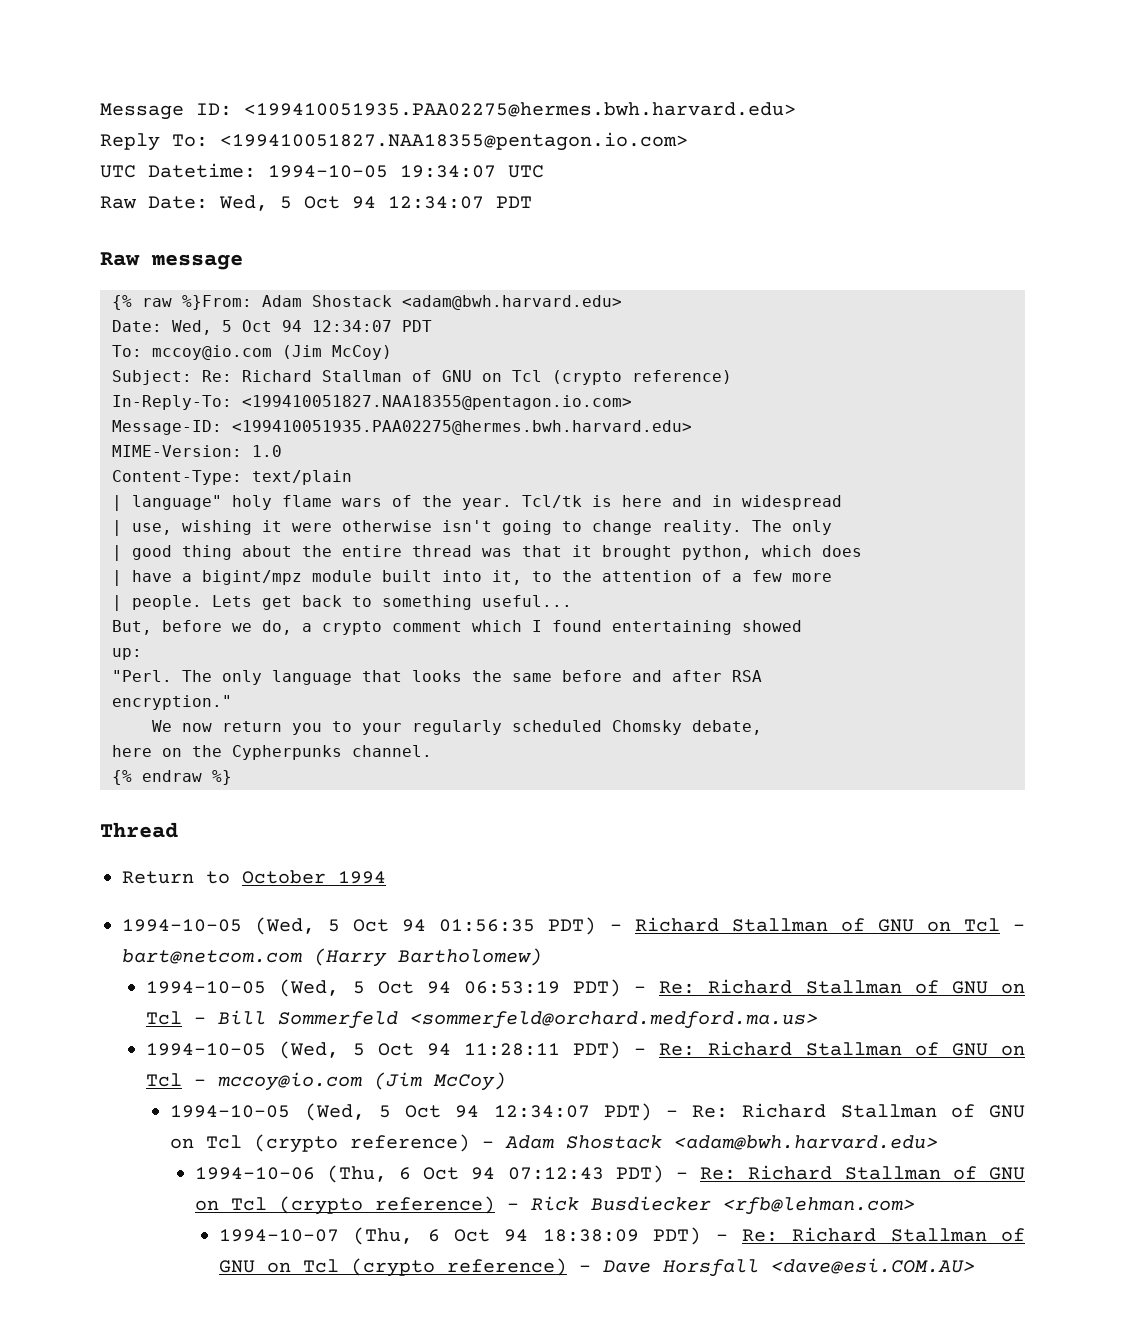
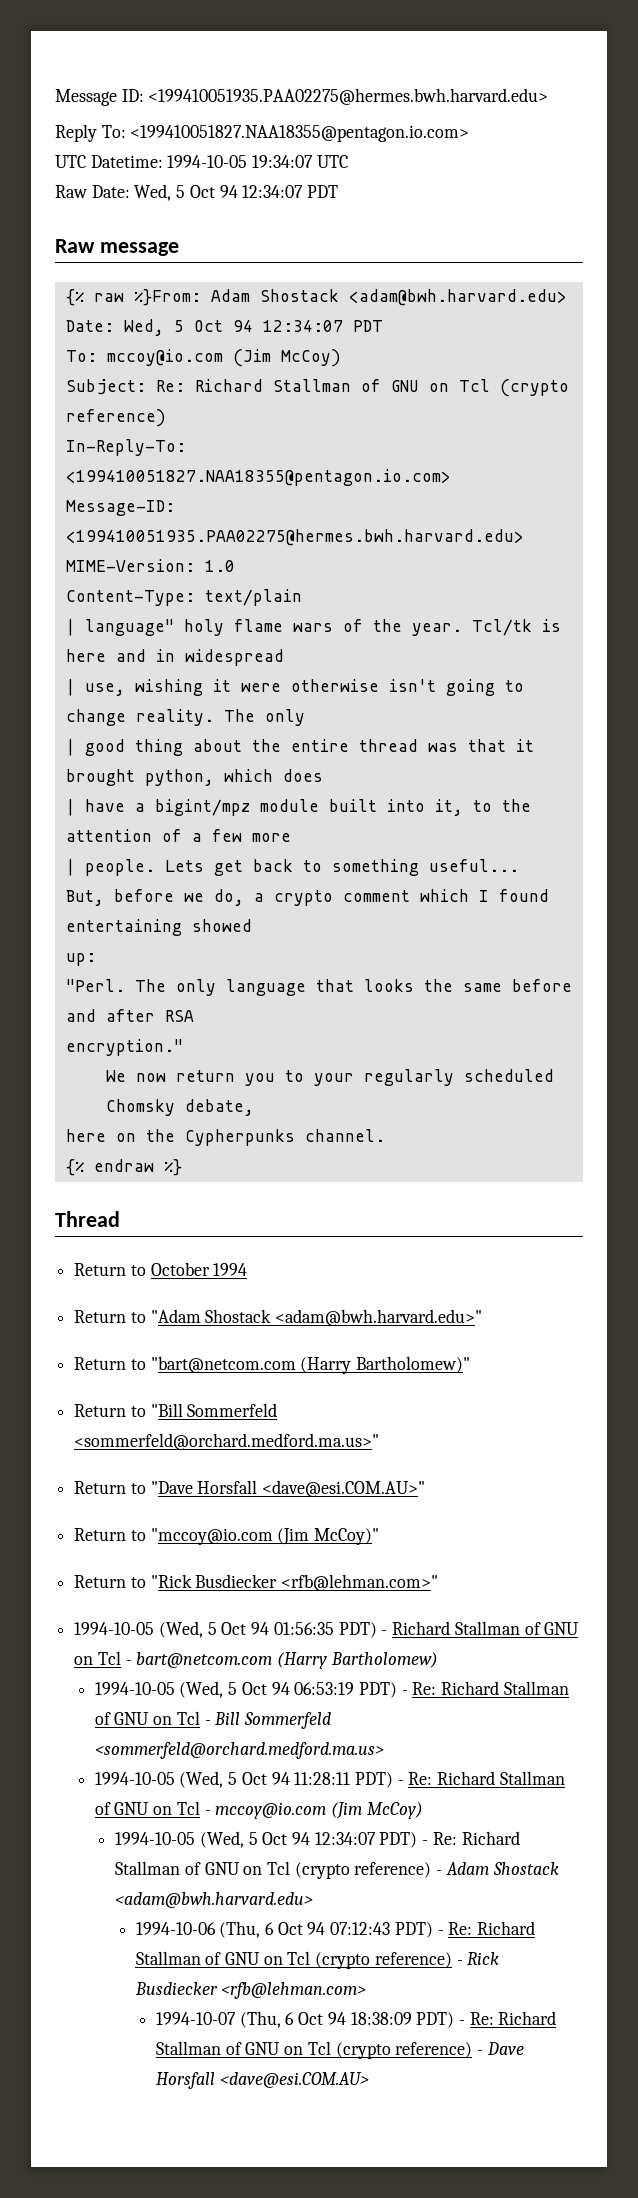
+ Return to "Adam Shostack <adam@bwh.harvard.edu>"
+ Return to "bart@netcom.com (Harry Bartholomew)"
+ Return to "Bill Sommerfeld <sommerfeld@orchard.medford.ma.us>"
+ Return to "Dave Horsfall <dave@esi.COM.AU>"
+ Return to "mccoy@io.com (Jim McCoy)"
+ Return to "Rick Busdiecker <rfb@lehman.com>"

